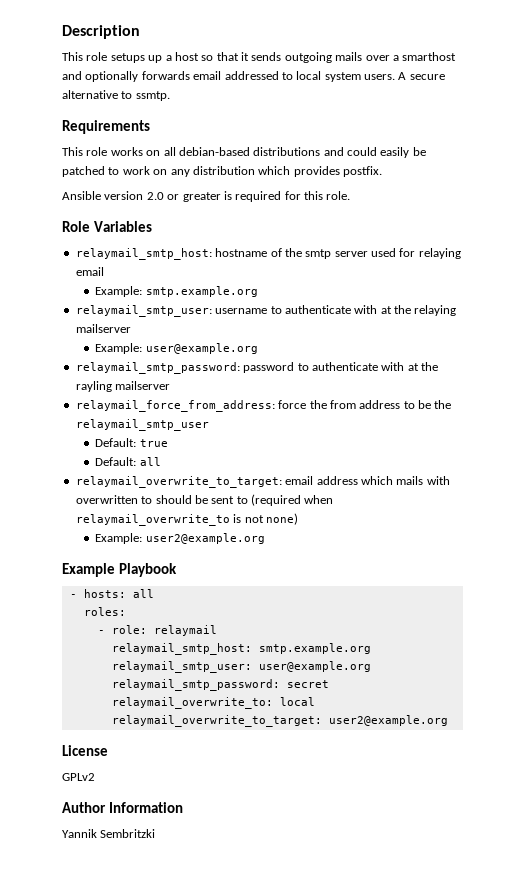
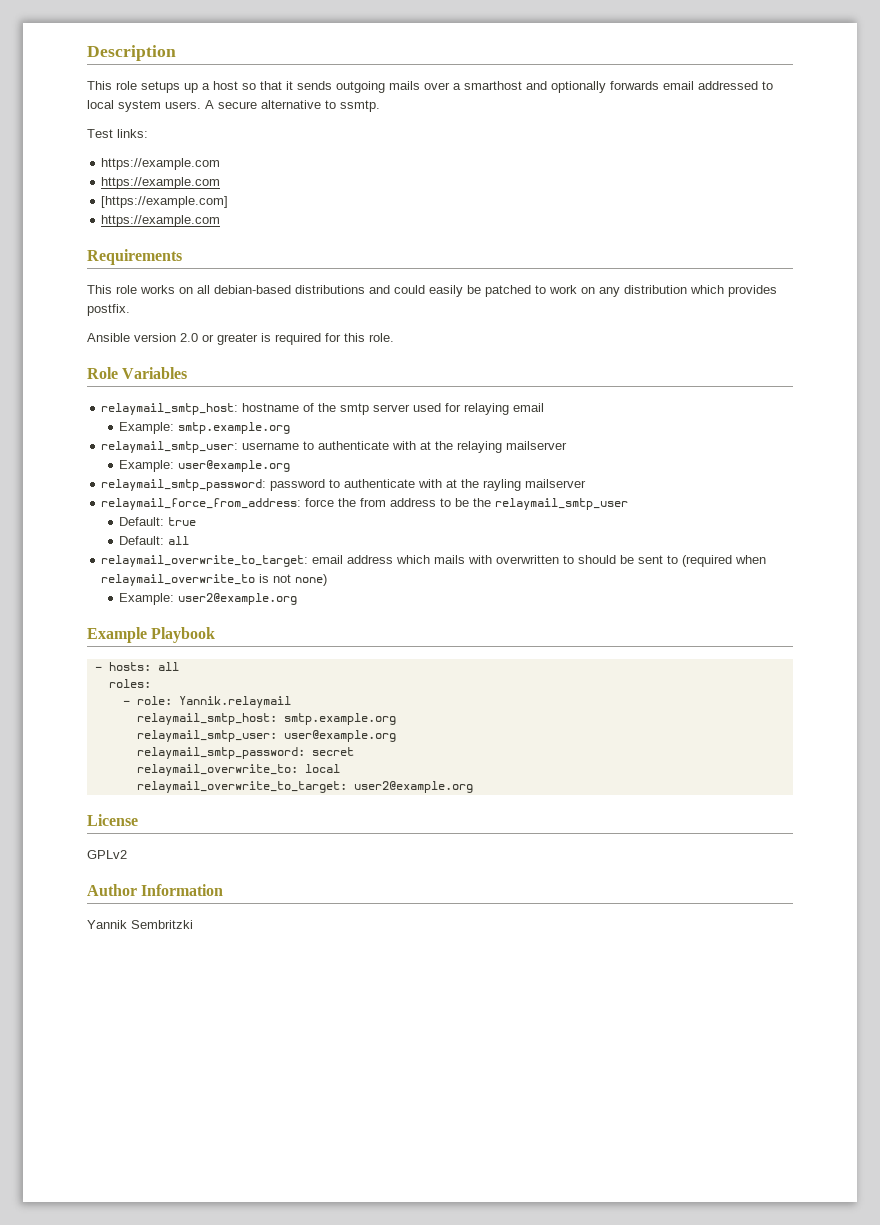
+ Test links:
+ https://example.com
+ https://example.com
+ [https://example.com]
+ https://example.com
- - role: relaymail
+ - role: Yannik.relaymail

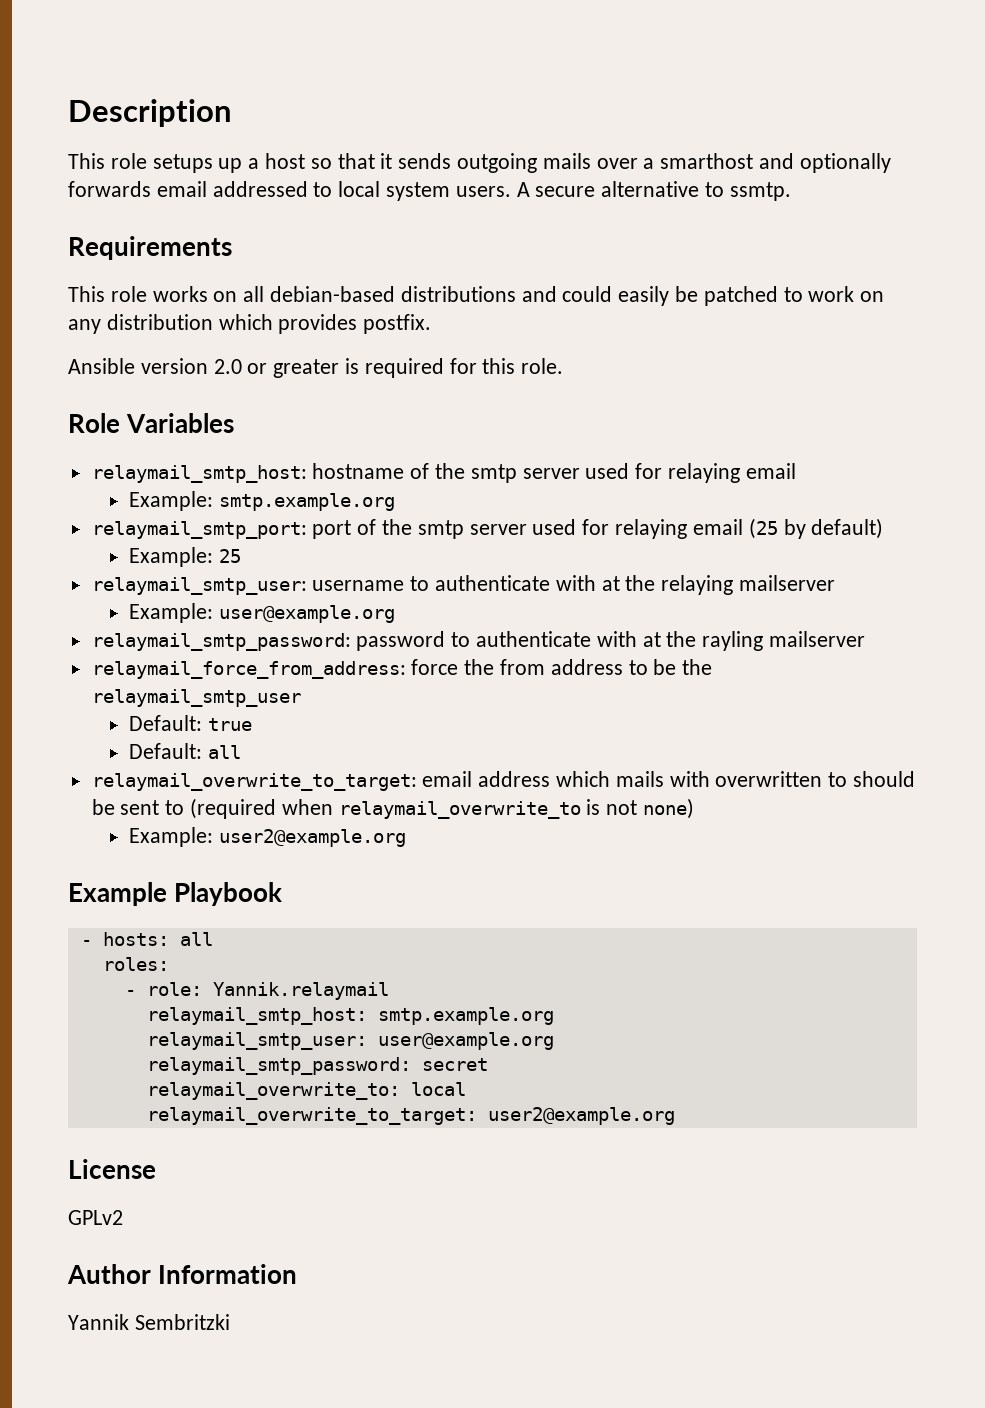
- Test links:
- https://example.com
- https://example.com
- [https://example.com]
- https://example.com
+ relaymail_smtp_port: port of the smtp server used for relaying email (25 by default)
+ Example: 25

